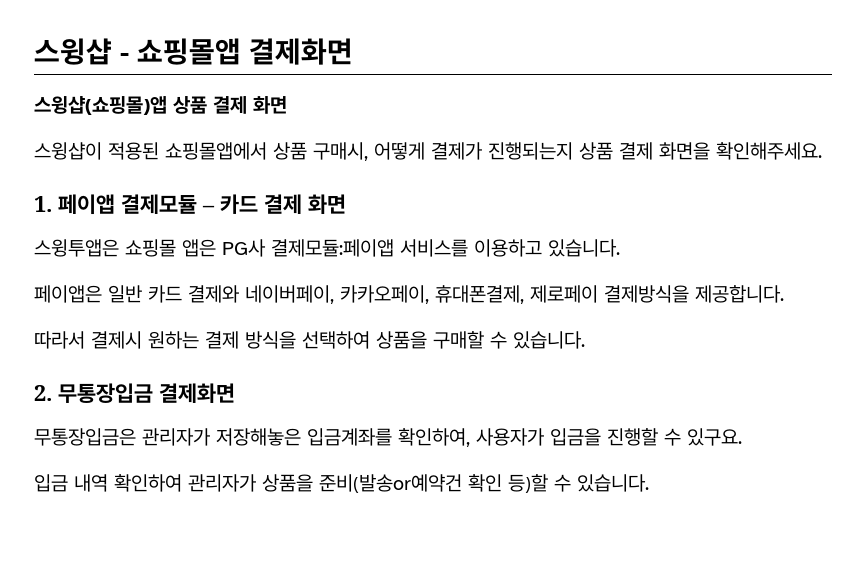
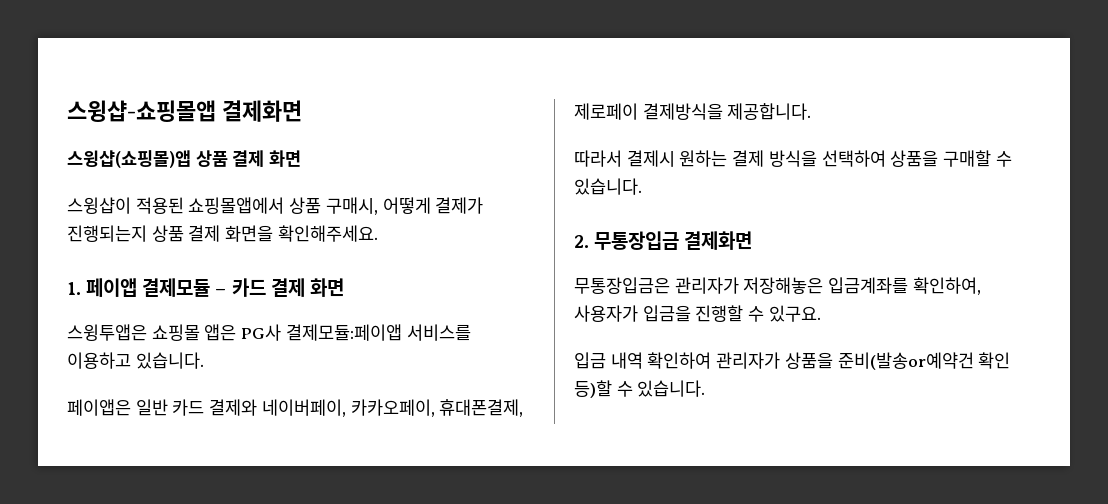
- 스윙샵 - 쇼핑몰앱 결제화면
+ 스윙샵-쇼핑몰앱 결제화면

